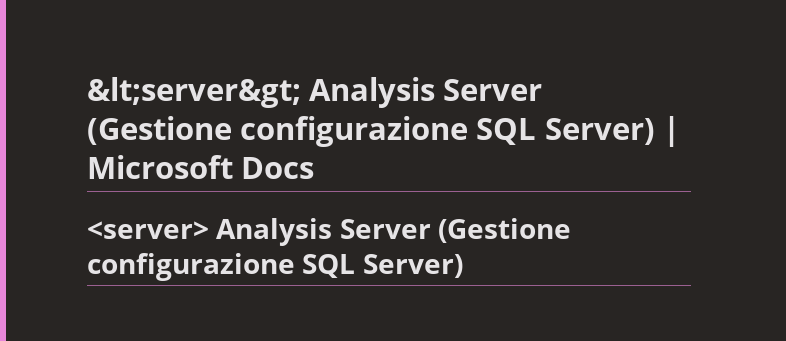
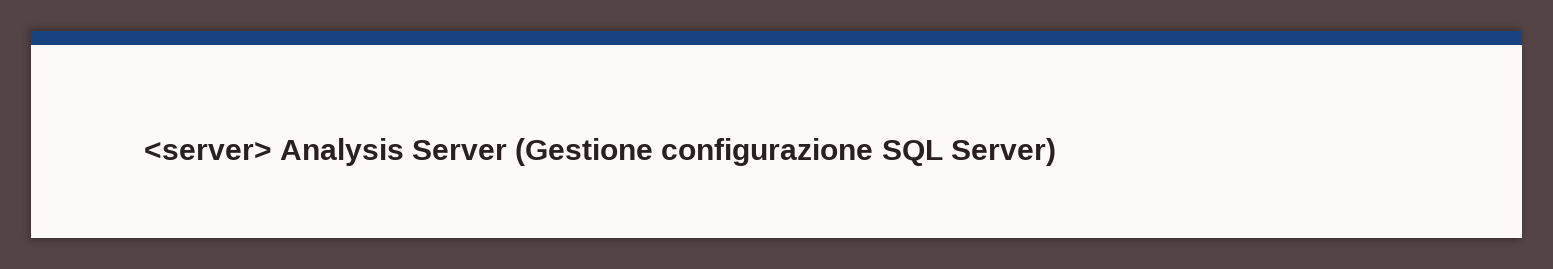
- &lt;server&gt; Analysis Server (Gestione configurazione SQL Server) | Microsoft Docs

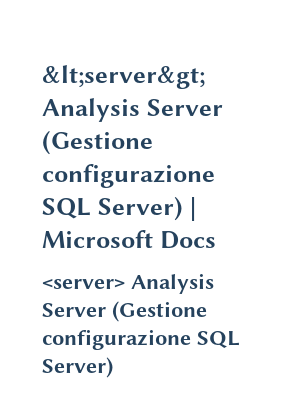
+ &lt;server&gt; Analysis Server (Gestione configurazione SQL Server) | Microsoft Docs

